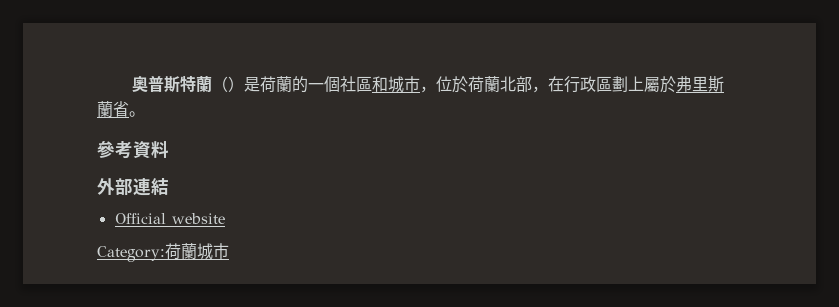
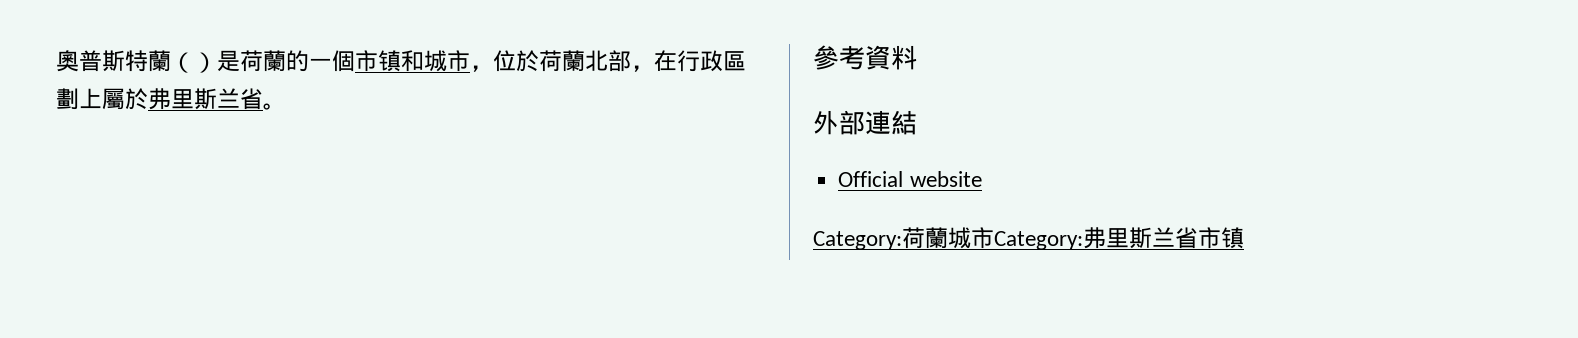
- 奧普斯特蘭（）是荷蘭的一個社區和城市，位於荷蘭北部，在行政區劃上屬於弗里斯蘭省。
+ 奧普斯特蘭（）是荷蘭的一個市镇和城市，位於荷蘭北部，在行政區劃上屬於弗里斯兰省。
- Category:荷蘭城市
+ Category:荷蘭城市Category:弗里斯兰省市镇

